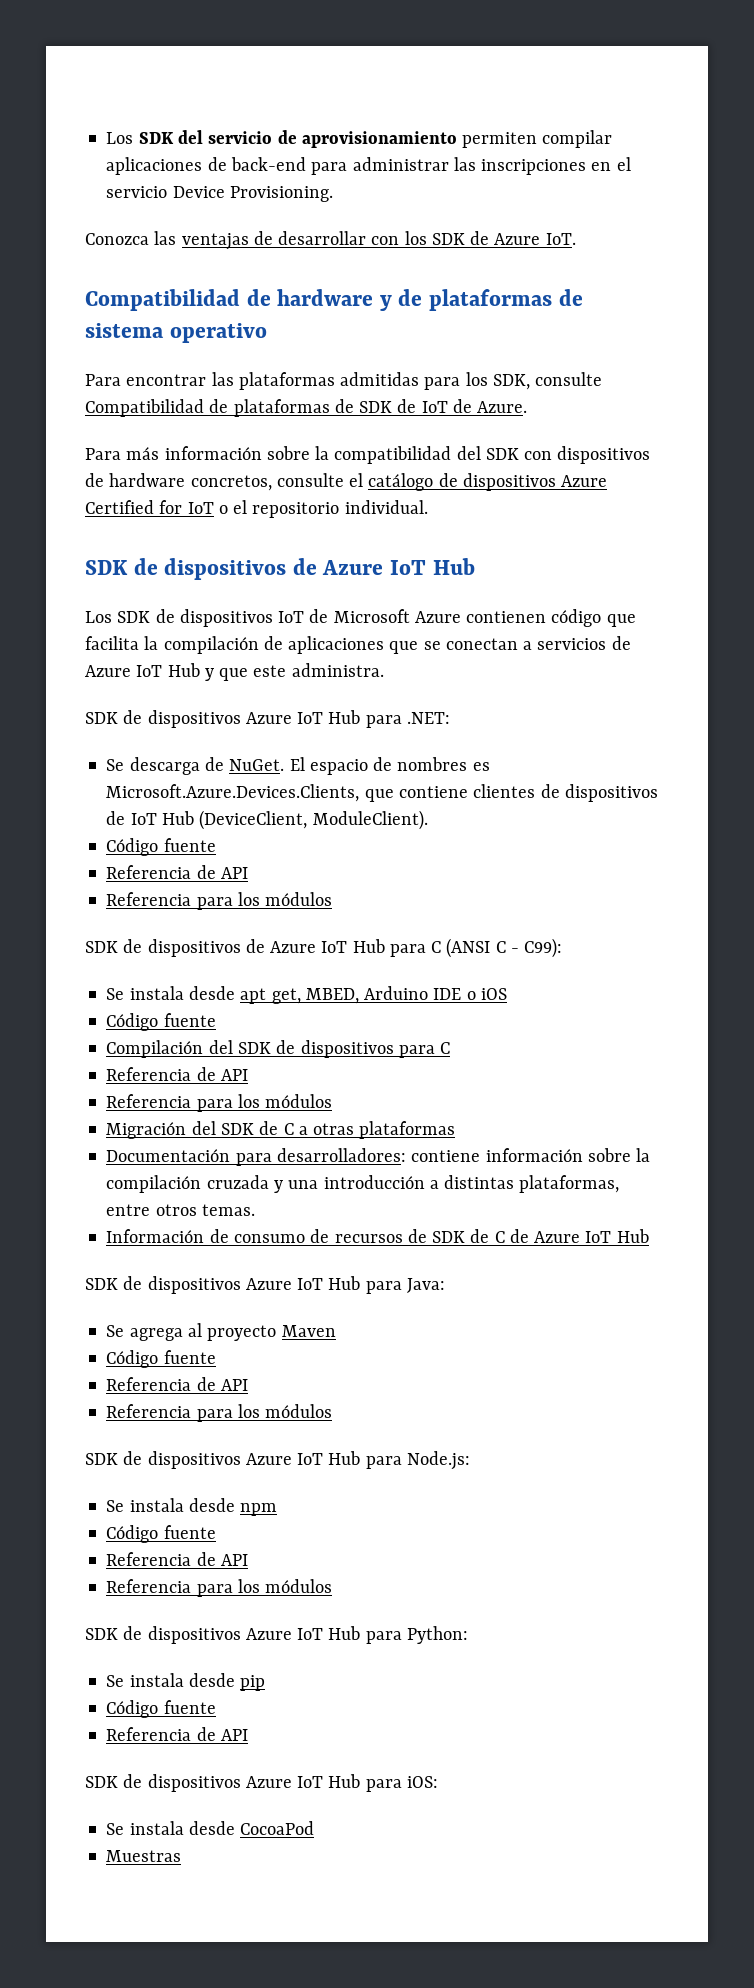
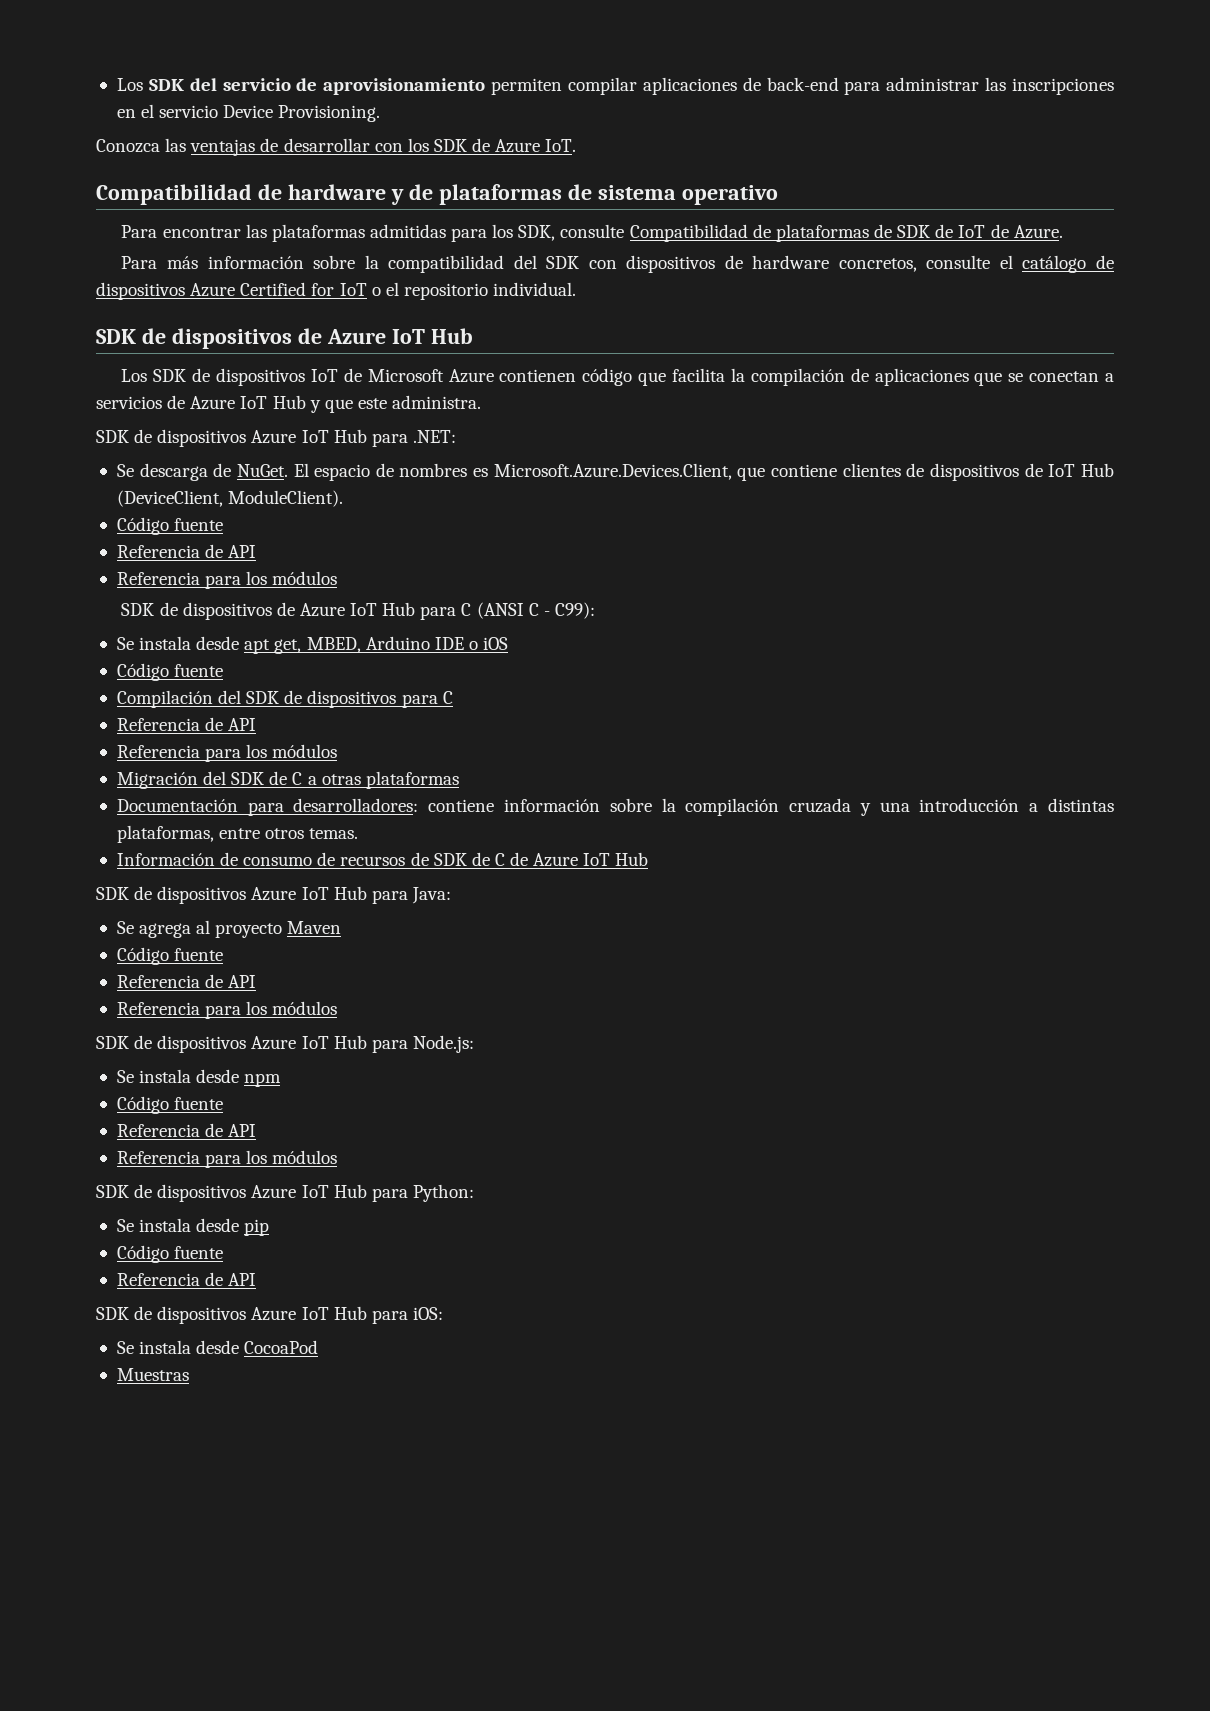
- El espacio de nombres es Microsoft.Azure.Devices.Clients, que contiene clientes de dispositivos de IoT Hub (DeviceClient, ModuleClient).
+ El espacio de nombres es Microsoft.Azure.Devices.Client, que contiene clientes de dispositivos de IoT Hub (DeviceClient, ModuleClient).

